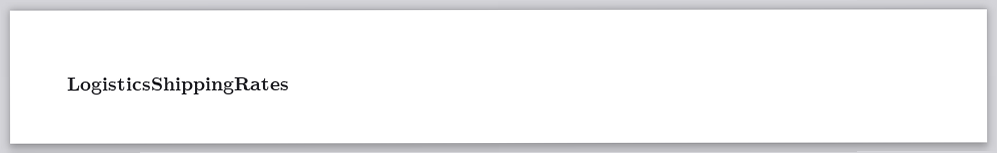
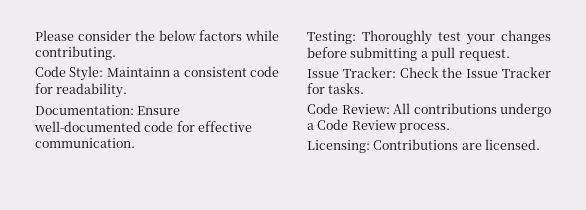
- LogisticsShippingRates
+ Please consider the below factors while contributing.
+ Code Style: Maintainn a consistent code for readability.
+ Documentation: Ensure well-documented code for effective communication.
+ Testing: Thoroughly test your changes before submitting a pull request.
+ Issue Tracker: Check the Issue Tracker for tasks.
+ Code Review: All contributions undergo a Code Review process.
+ Licensing: Contributions are licensed.

